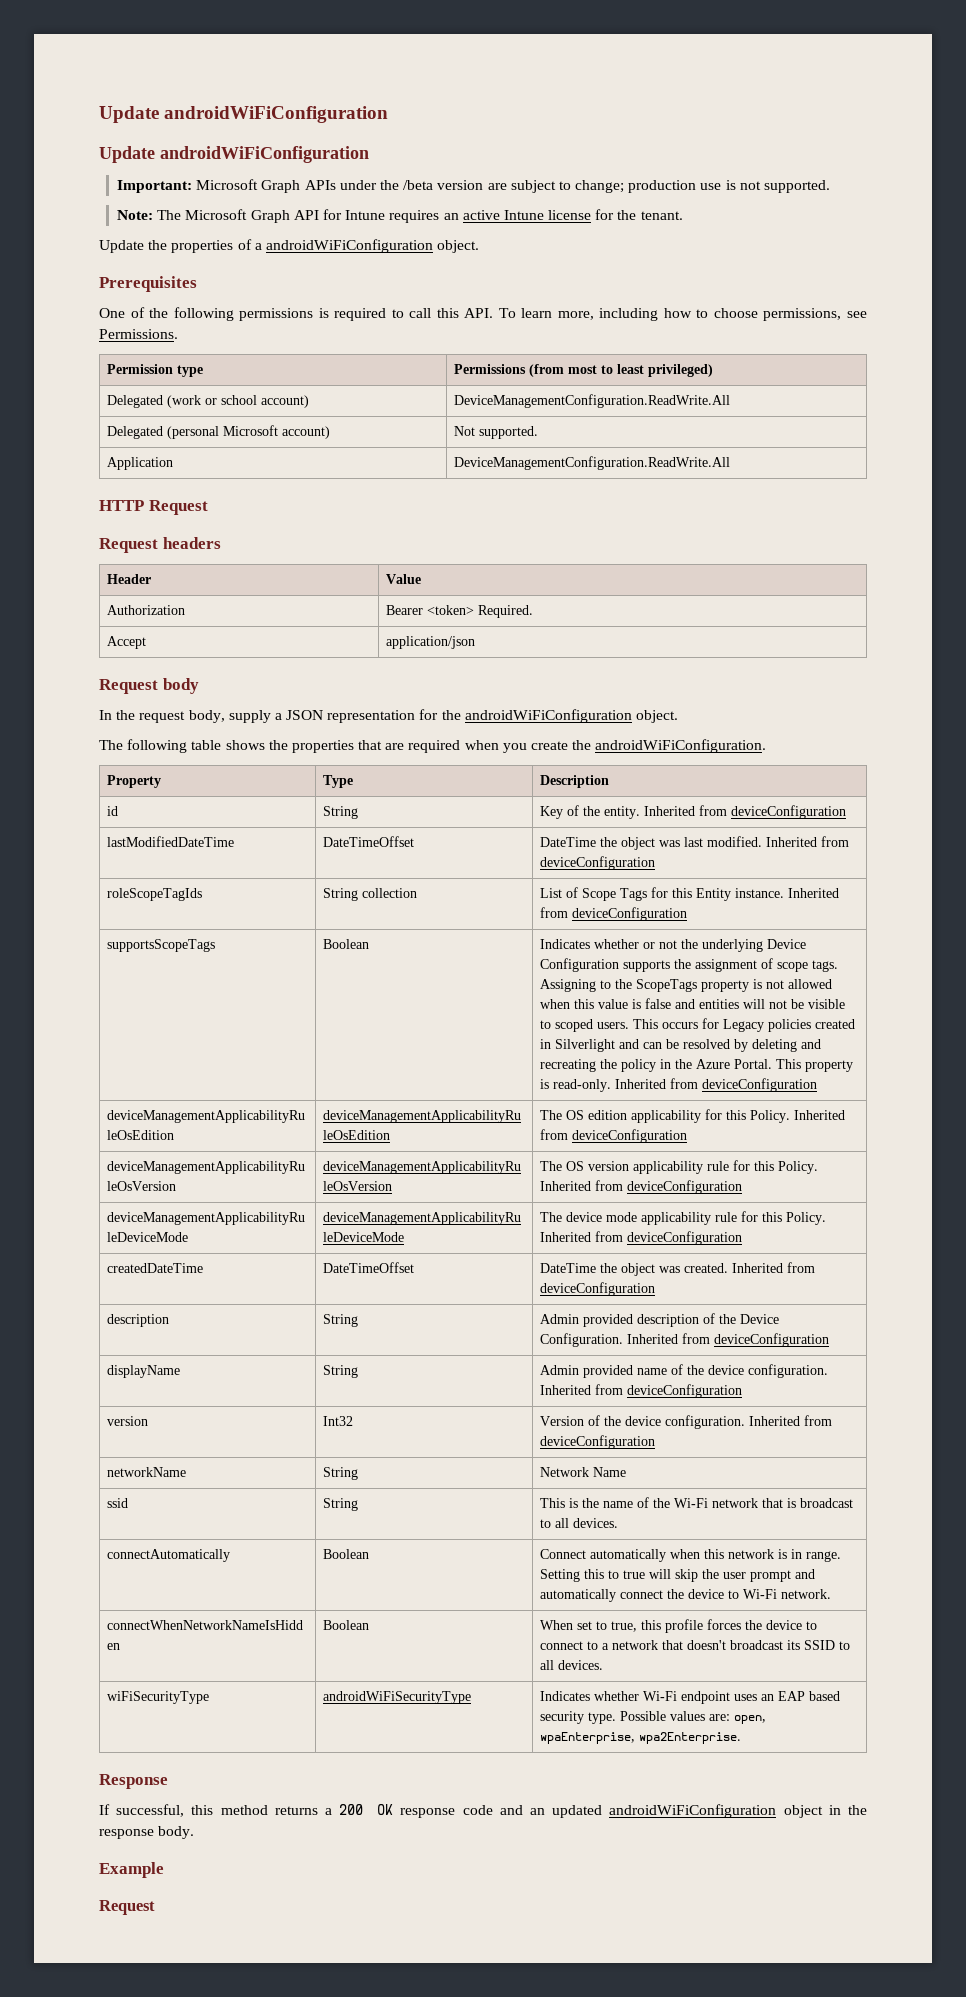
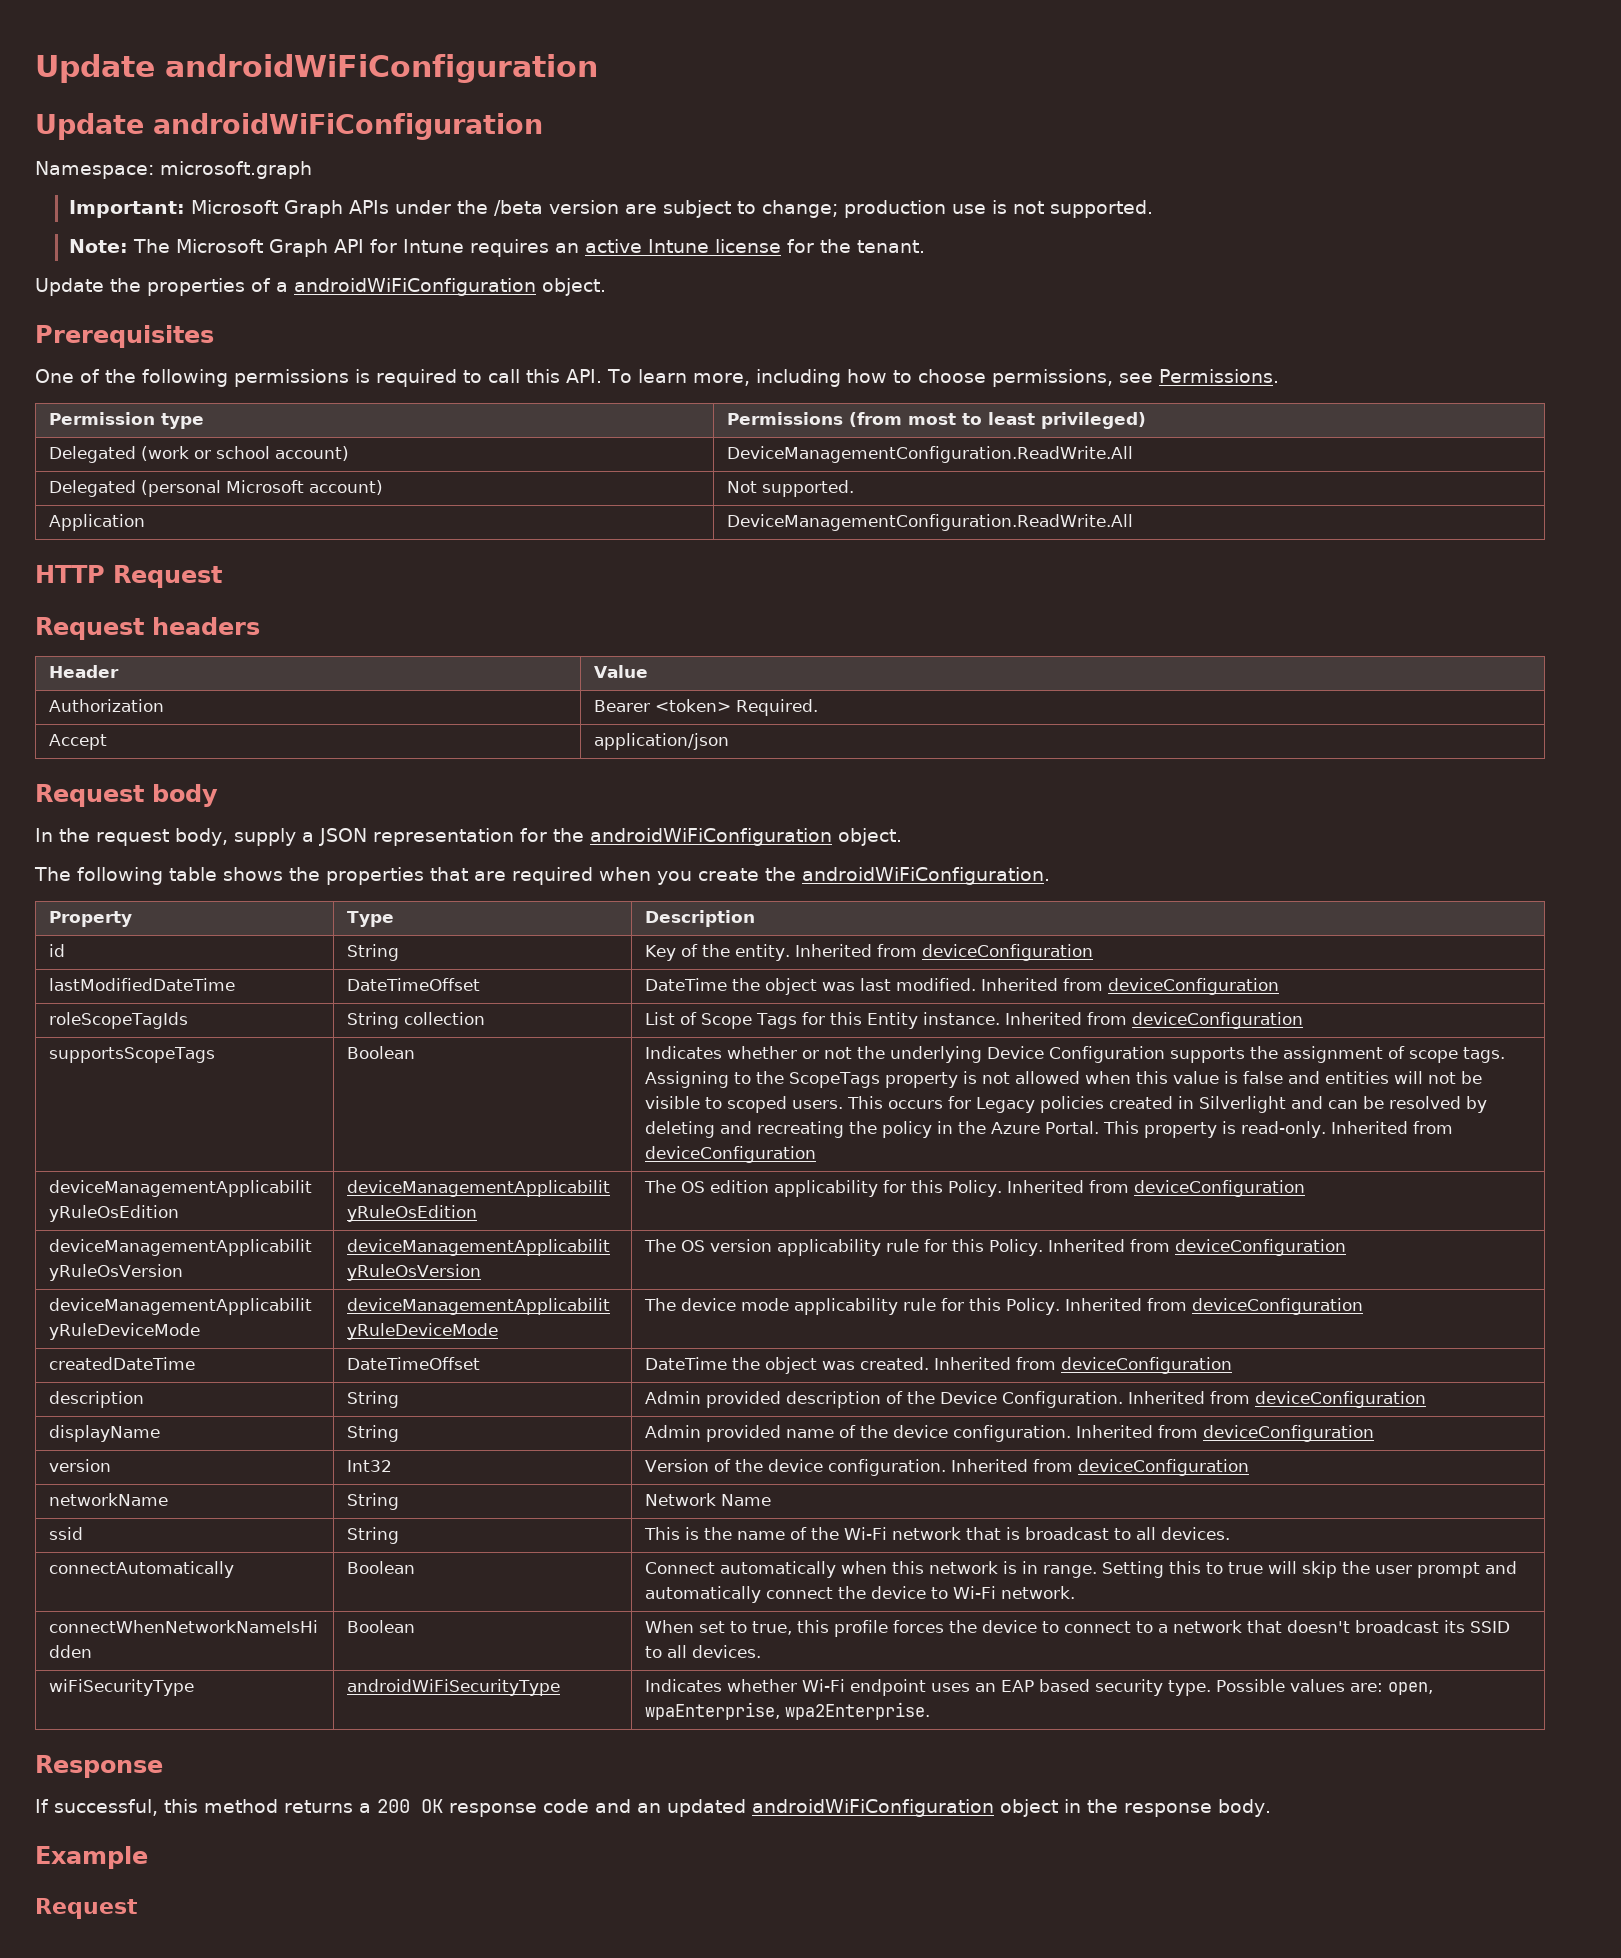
+ Namespace: microsoft.graph

